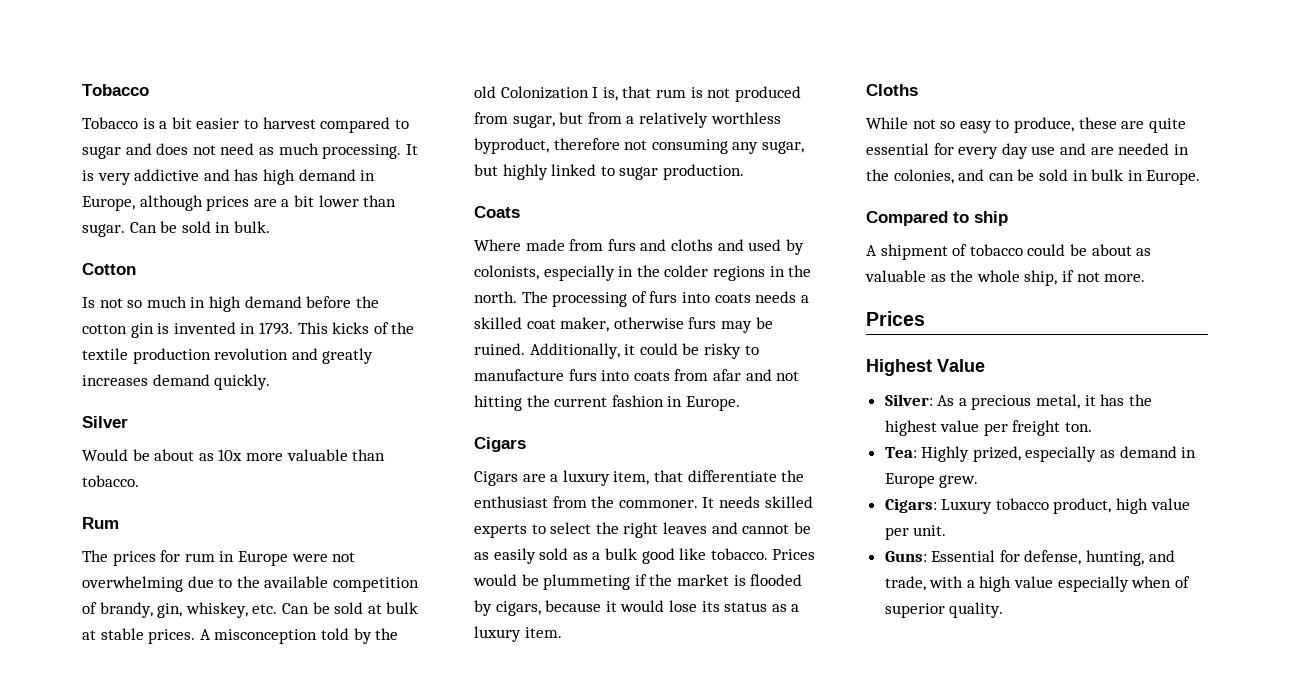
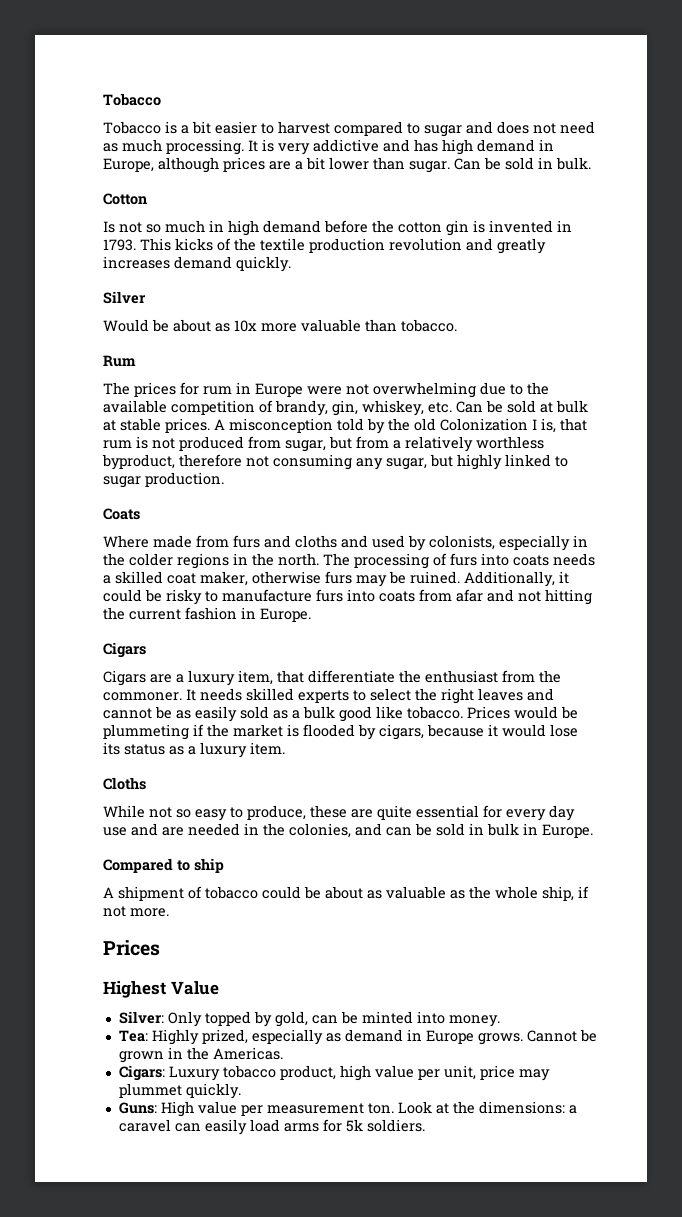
- Silver: As a precious metal, it has the highest value per freight ton.
+ Silver: Only topped by gold, can be minted into money.
- Tea: Highly prized, especially as demand in Europe grew.
+ Tea: Highly prized, especially as demand in Europe grows. Cannot be grown in the Americas.
- Cigars: Luxury tobacco product, high value per unit.
- Guns: Essential for defense, hunting, and trade, with a high value especially when of superior quality.
+ Cigars: Luxury tobacco product, high value per unit, price may plummet quickly.
+ Guns: High value per measurement ton. Look at the dimensions: a caravel can easily load arms for 5k soldiers.

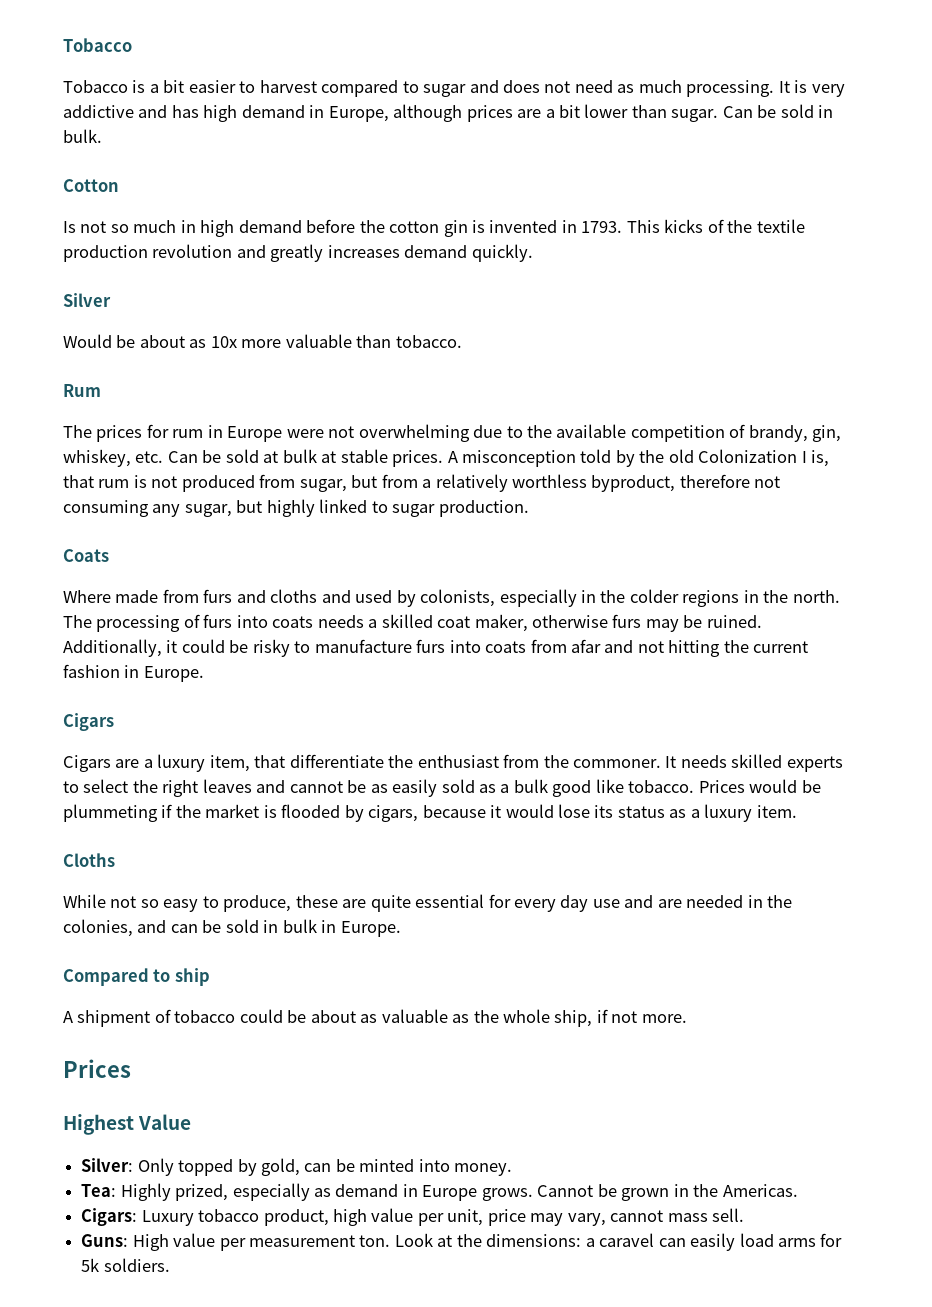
- Cigars: Luxury tobacco product, high value per unit, price may plummet quickly.
+ Cigars: Luxury tobacco product, high value per unit, price may vary, cannot mass sell.

